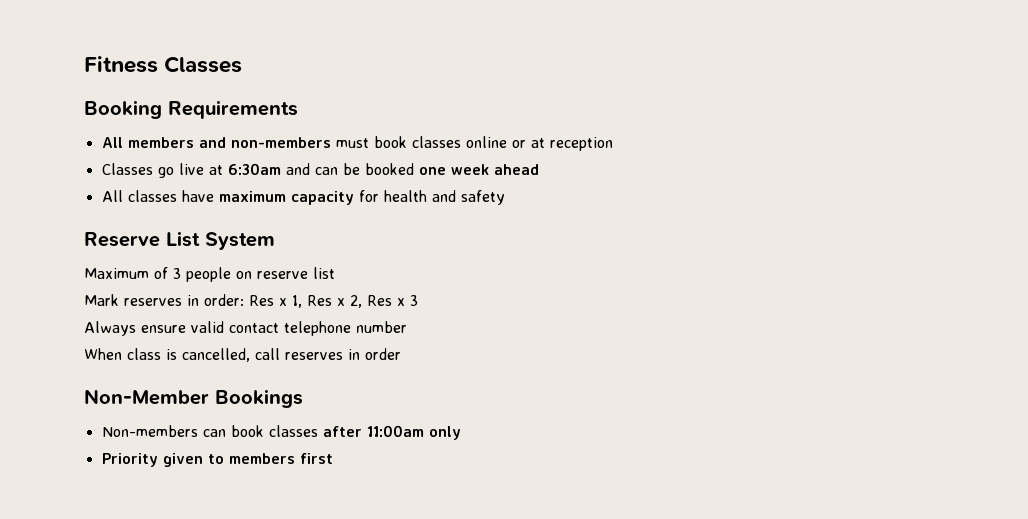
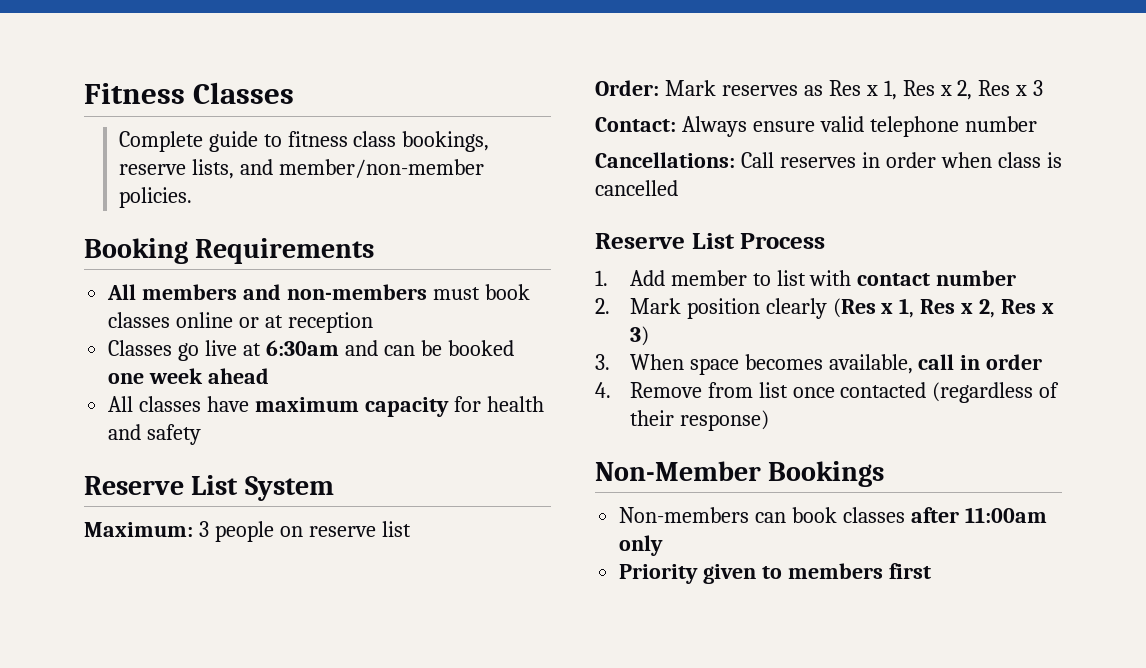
+ Complete guide to fitness class bookings, reserve lists, and member/non-member policies.
- Maximum of 3 people on reserve list
+ Maximum: 3 people on reserve list
- Mark reserves in order: Res x 1, Res x 2, Res x 3
+ Order: Mark reserves as Res x 1, Res x 2, Res x 3
- Always ensure valid contact telephone number
+ Contact: Always ensure valid telephone number
- When class is cancelled, call reserves in order
+ Cancellations: Call reserves in order when class is cancelled
+ Reserve List Process
+ 1. Add member to list with contact number
+ 2. Mark position clearly (Res x 1, Res x 2, Res x 3)
+ 3. When space becomes available, call in order
+ 4. Remove from list once contacted (regardless of their response)

